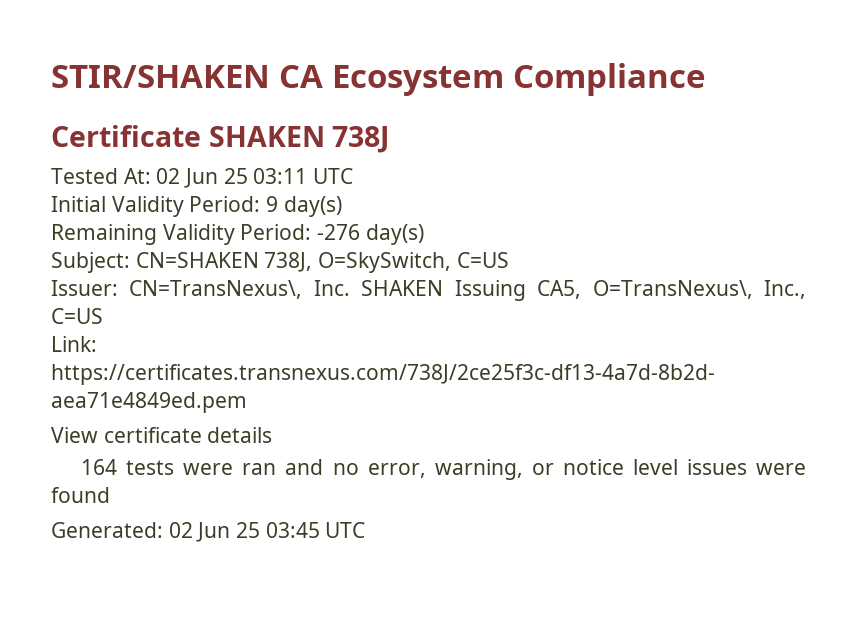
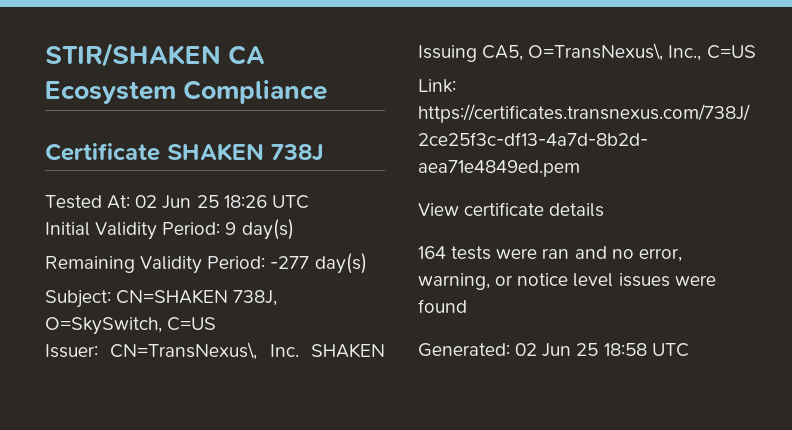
- Tested At: 02 Jun 25 03:11 UTC
+ Tested At: 02 Jun 25 18:26 UTC
- Remaining Validity Period: -276 day(s)
+ Remaining Validity Period: -277 day(s)
- Generated: 02 Jun 25 03:45 UTC
+ Generated: 02 Jun 25 18:58 UTC

